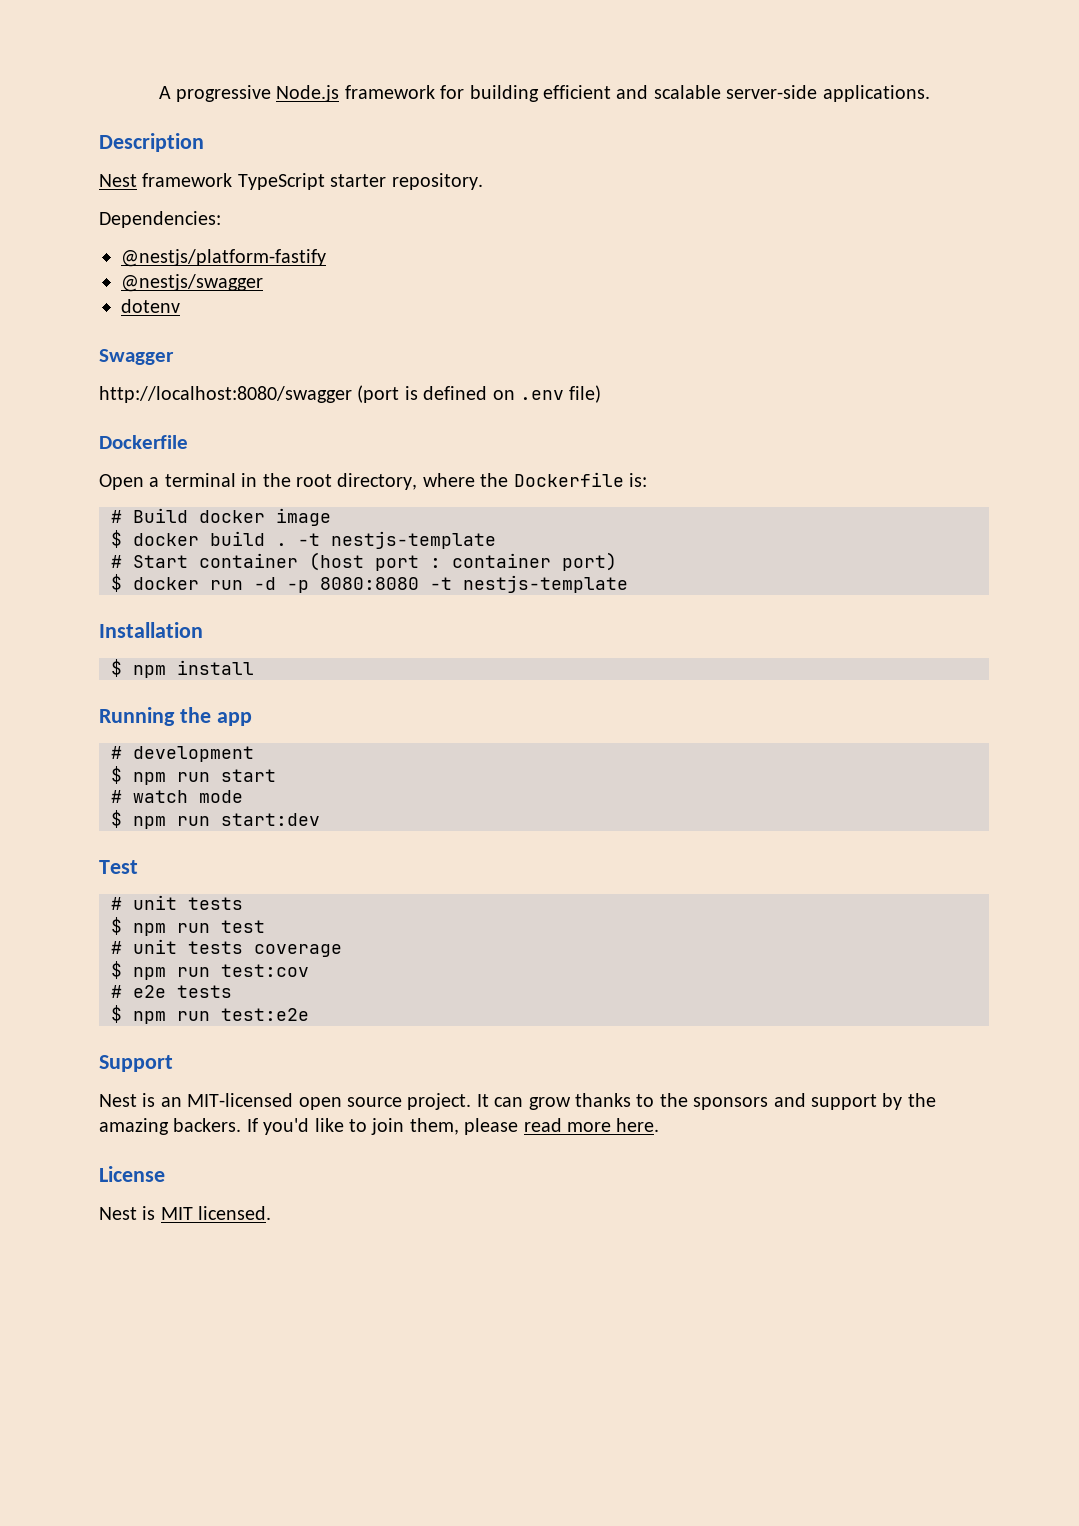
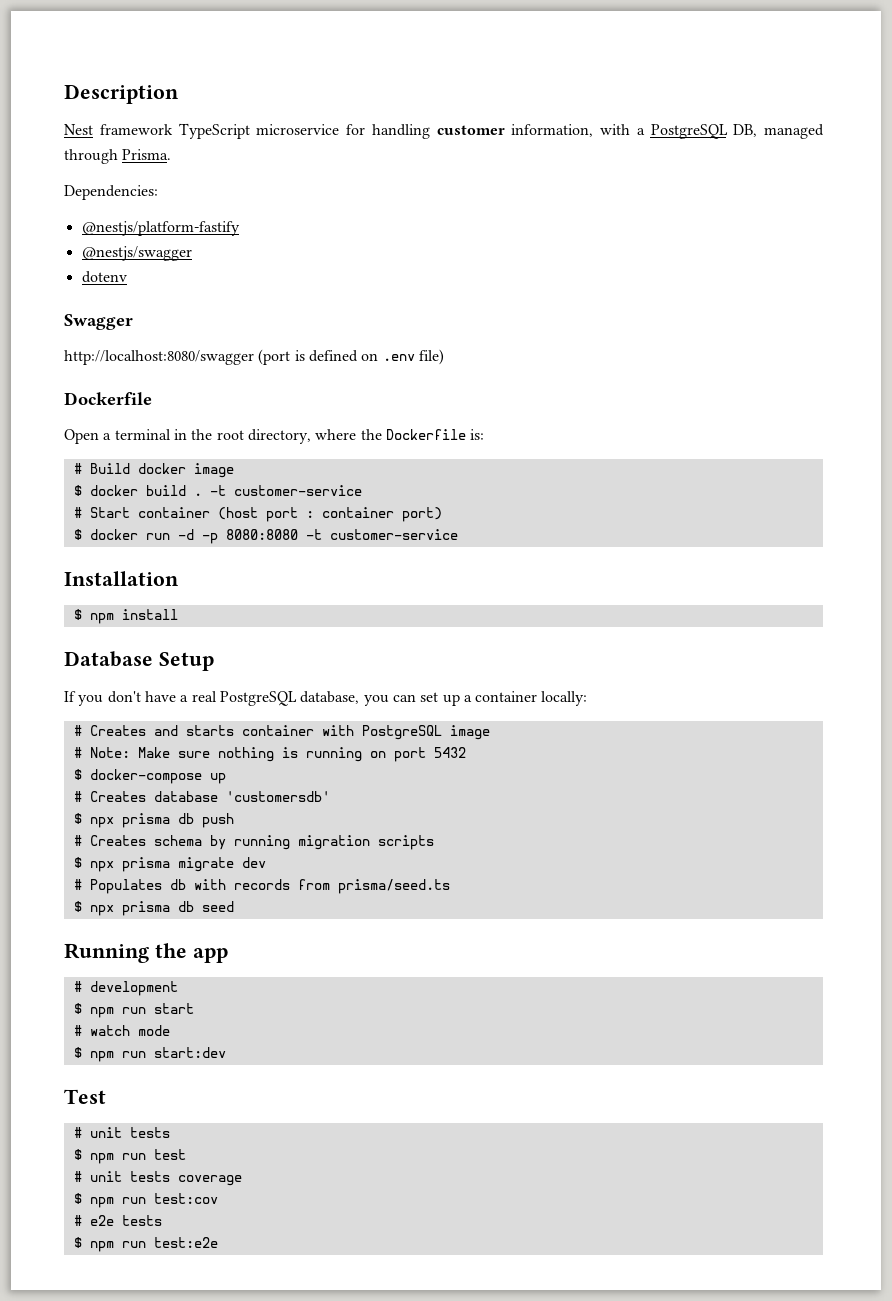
- A progressive Node.js framework for building efficient and scalable server-side applications.
  Description
- Nest framework TypeScript starter repository.
+ Nest framework TypeScript microservice for handling customer information, with a PostgreSQL DB, managed through Prisma.
- $ docker build . -t nestjs-template
+ $ docker build . -t customer-service
- $ docker run -d -p 8080:8080 -t nestjs-template
+ $ docker run -d -p 8080:8080 -t customer-service
+ Database Setup
+ If you don't have a real PostgreSQL database, you can set up a container locally:
+ # Creates and starts container with PostgreSQL image
+ # Note: Make sure nothing is running on port 5432
+ $ docker-compose up
+ # Creates database 'customersdb'
+ $ npx prisma db push
+ # Creates schema by running migration scripts
+ $ npx prisma migrate dev
+ # Populates db with records from prisma/seed.ts
+ $ npx prisma db seed
- Support
- Nest is an MIT-licensed open source project. It can grow thanks to the sponsors and support by the amazing backers. If you'd like to join them, please read more here.
- License
- Nest is MIT licensed.

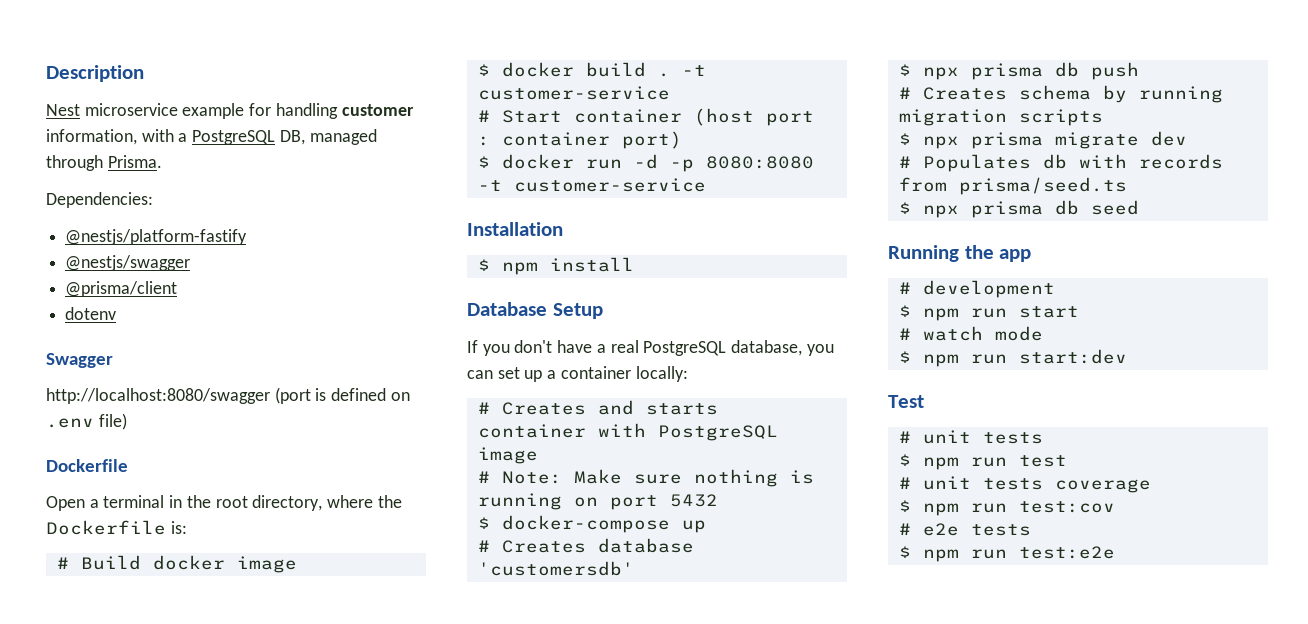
- Nest framework TypeScript microservice for handling customer information, with a PostgreSQL DB, managed through Prisma.
+ Nest microservice example for handling customer information, with a PostgreSQL DB, managed through Prisma.
+ @prisma/client

